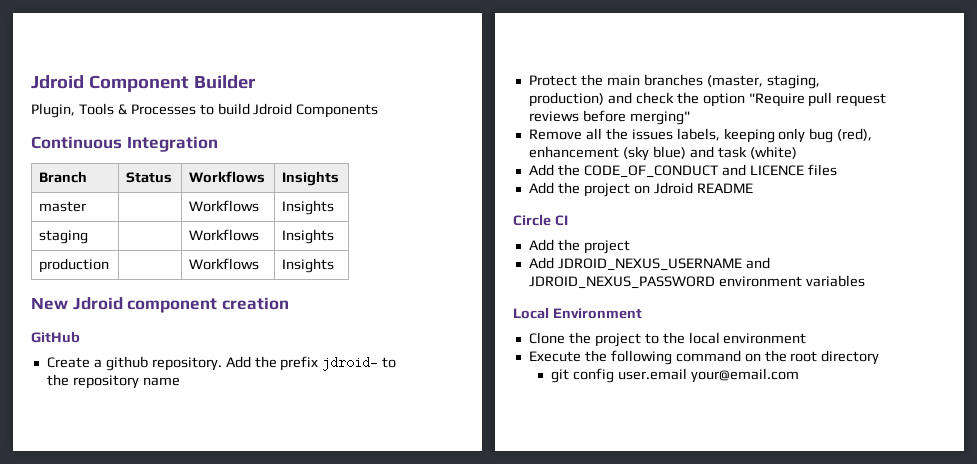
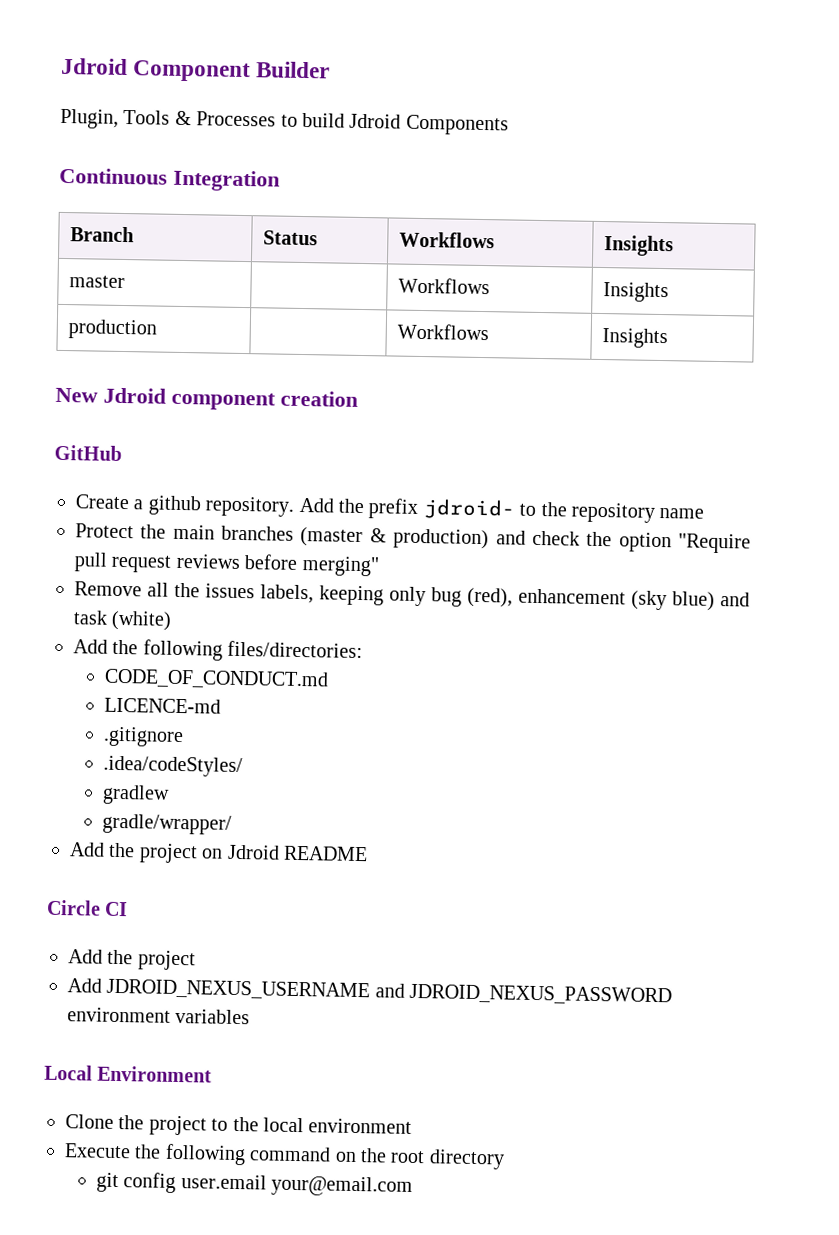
- staging | | Workflows | Insights
- Protect the main branches (master, staging, production) and check the option "Require pull request reviews before merging"
+ Protect the main branches (master & production) and check the option "Require pull request reviews before merging"
- Add the CODE_OF_CONDUCT and LICENCE files
+ Add the following files/directories:
+ CODE_OF_CONDUCT.md
+ LICENCE-md
+ .gitignore
+ .idea/codeStyles/
+ gradlew
+ gradle/wrapper/

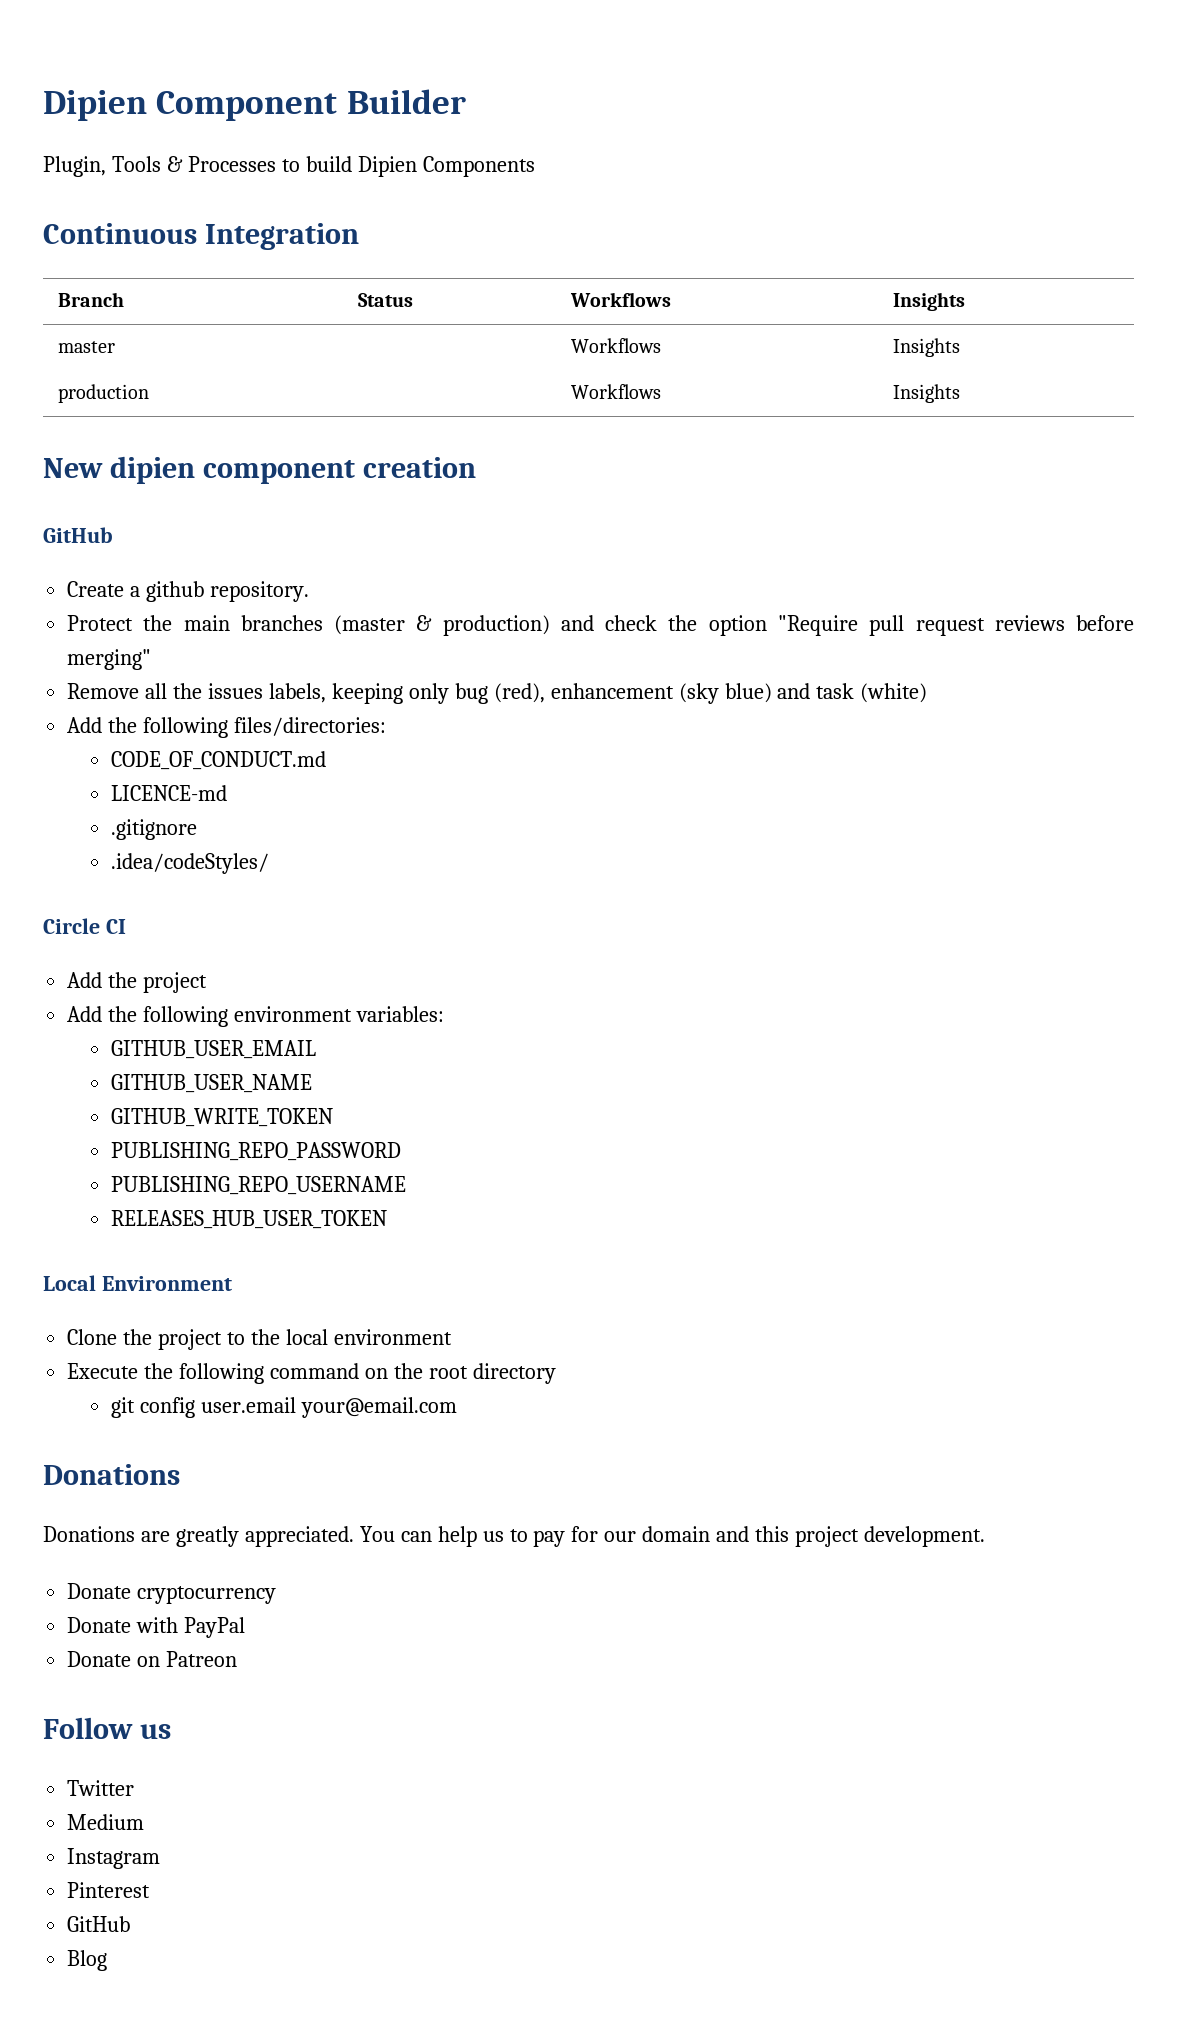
- Jdroid Component Builder
+ Dipien Component Builder
- Plugin, Tools & Processes to build Jdroid Components
+ Plugin, Tools & Processes to build Dipien Components
- New Jdroid component creation
+ New dipien component creation
- Add the prefix jdroid- to the repository name
- gradlew
- gradle/wrapper/
- Add the project on Jdroid README
- Add JDROID_NEXUS_USERNAME and JDROID_NEXUS_PASSWORD environment variables
+ Add the following environment variables:
+ GITHUB_USER_EMAIL
+ GITHUB_USER_NAME
+ GITHUB_WRITE_TOKEN
+ PUBLISHING_REPO_PASSWORD
+ PUBLISHING_REPO_USERNAME
+ RELEASES_HUB_USER_TOKEN
  git config user.email your@email.com
+ Donations
+ Donations are greatly appreciated. You can help us to pay for our domain and this project development.
+ Donate cryptocurrency
+ Donate with PayPal
+ Donate on Patreon
+ Follow us
+ Twitter
+ Medium
+ Instagram
+ Pinterest
+ GitHub
+ Blog

